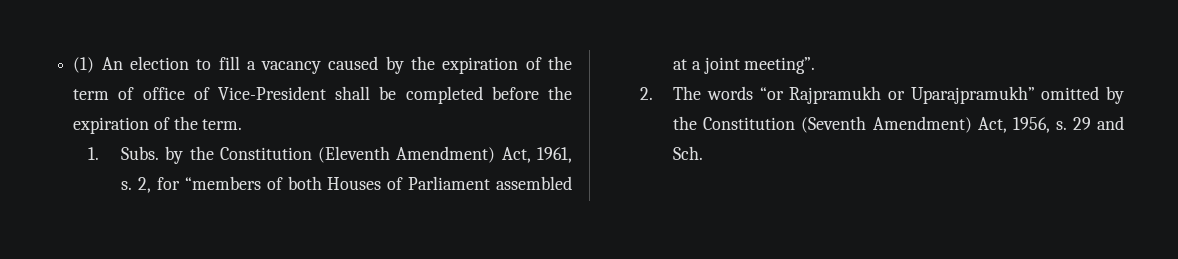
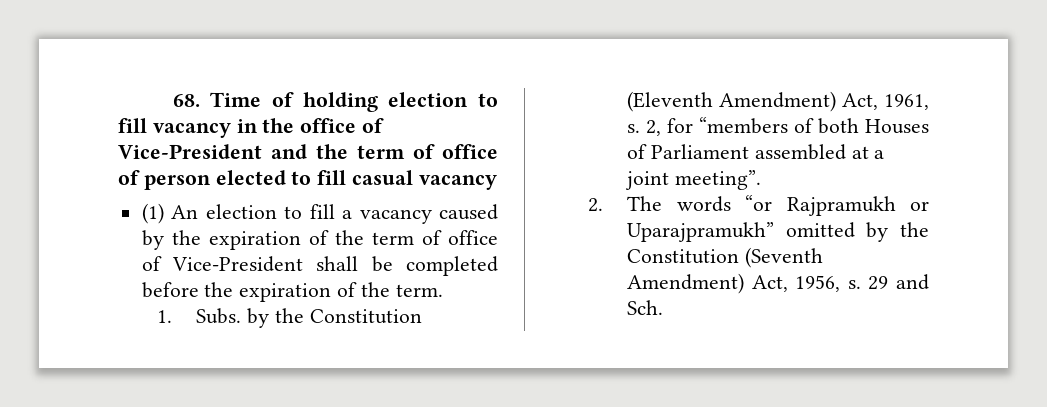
+ 68. Time of holding election to fill vacancy in the office of Vice-President and the term of office of person elected to fill casual vacancy

